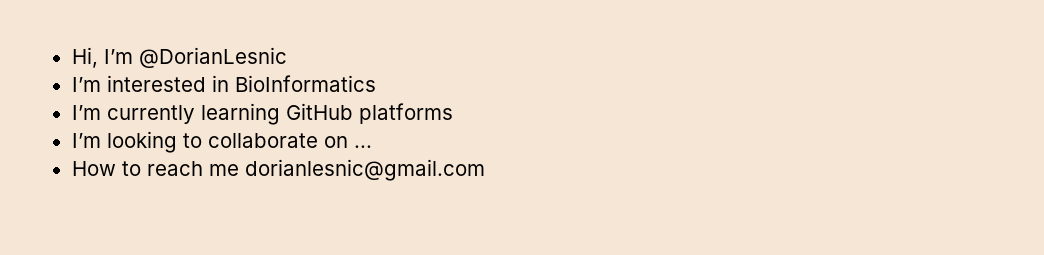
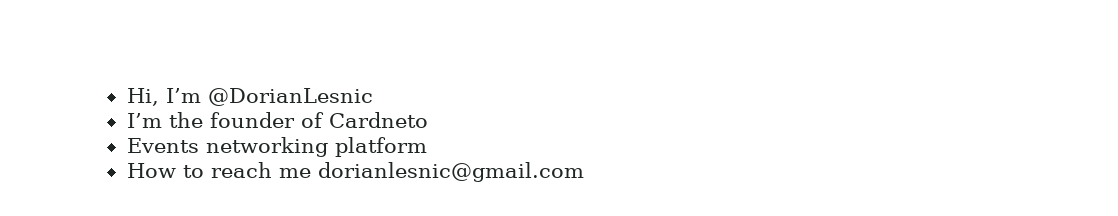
- I’m interested in BioInformatics
- I’m currently learning GitHub platforms
- I’m looking to collaborate on ...
+ I’m the founder of Cardneto
+ Events networking platform

